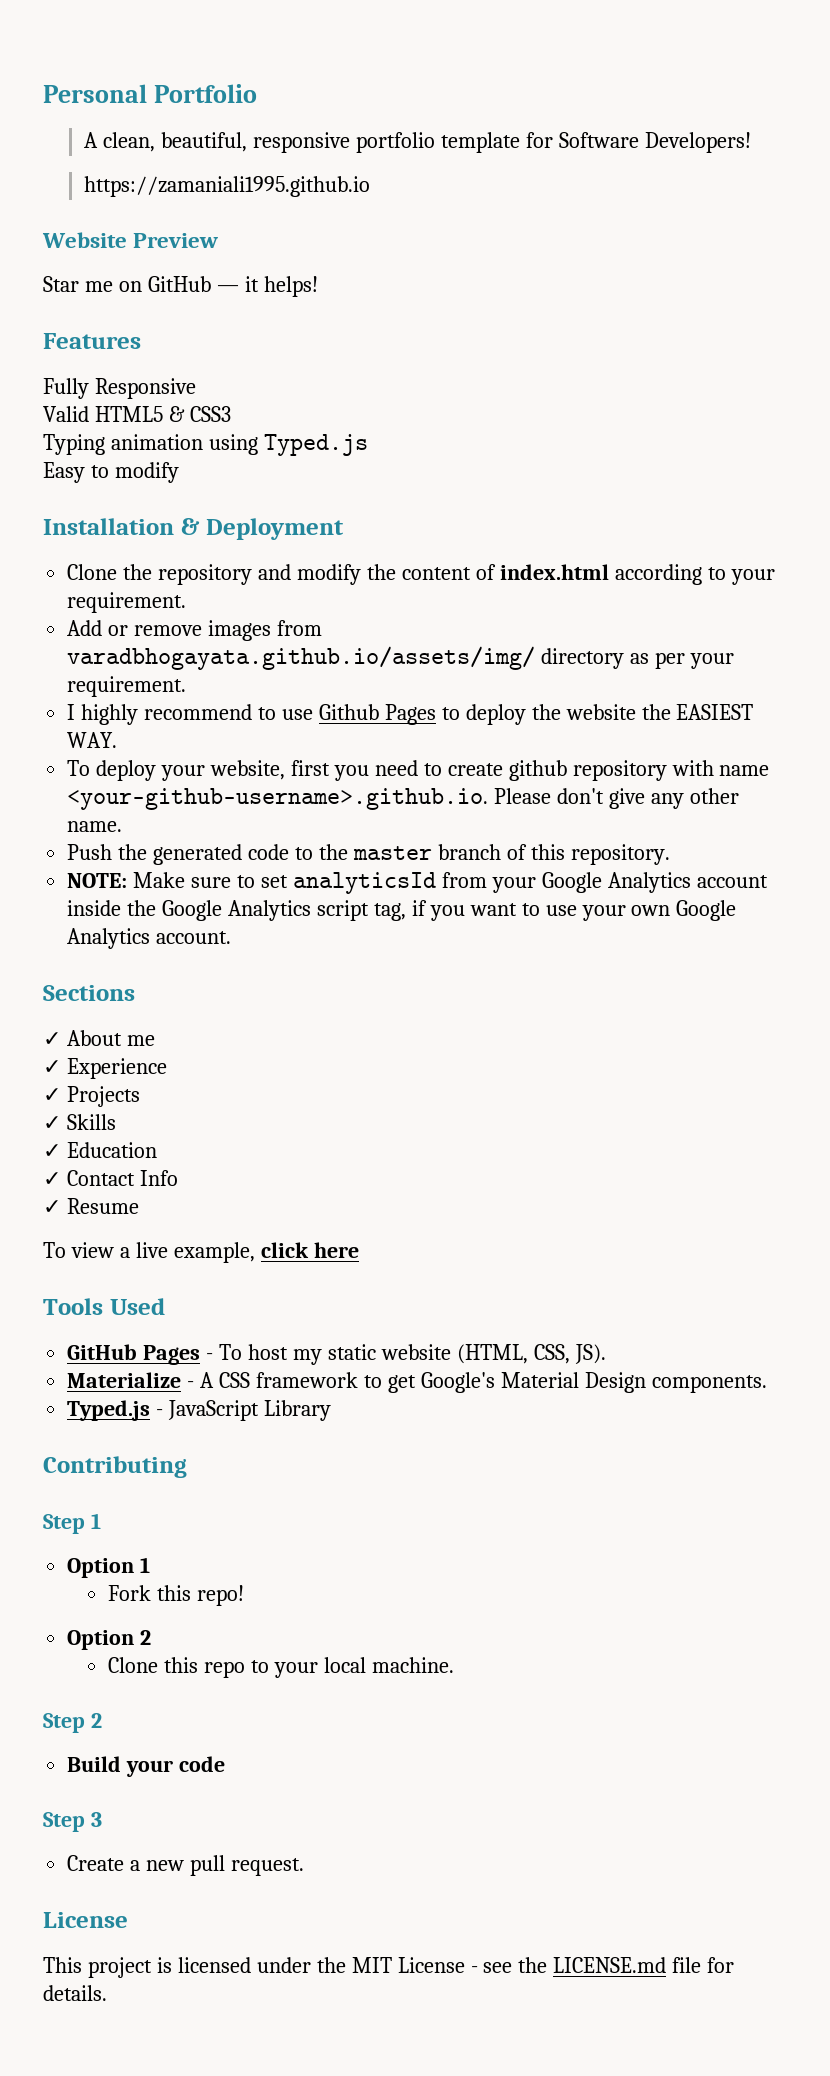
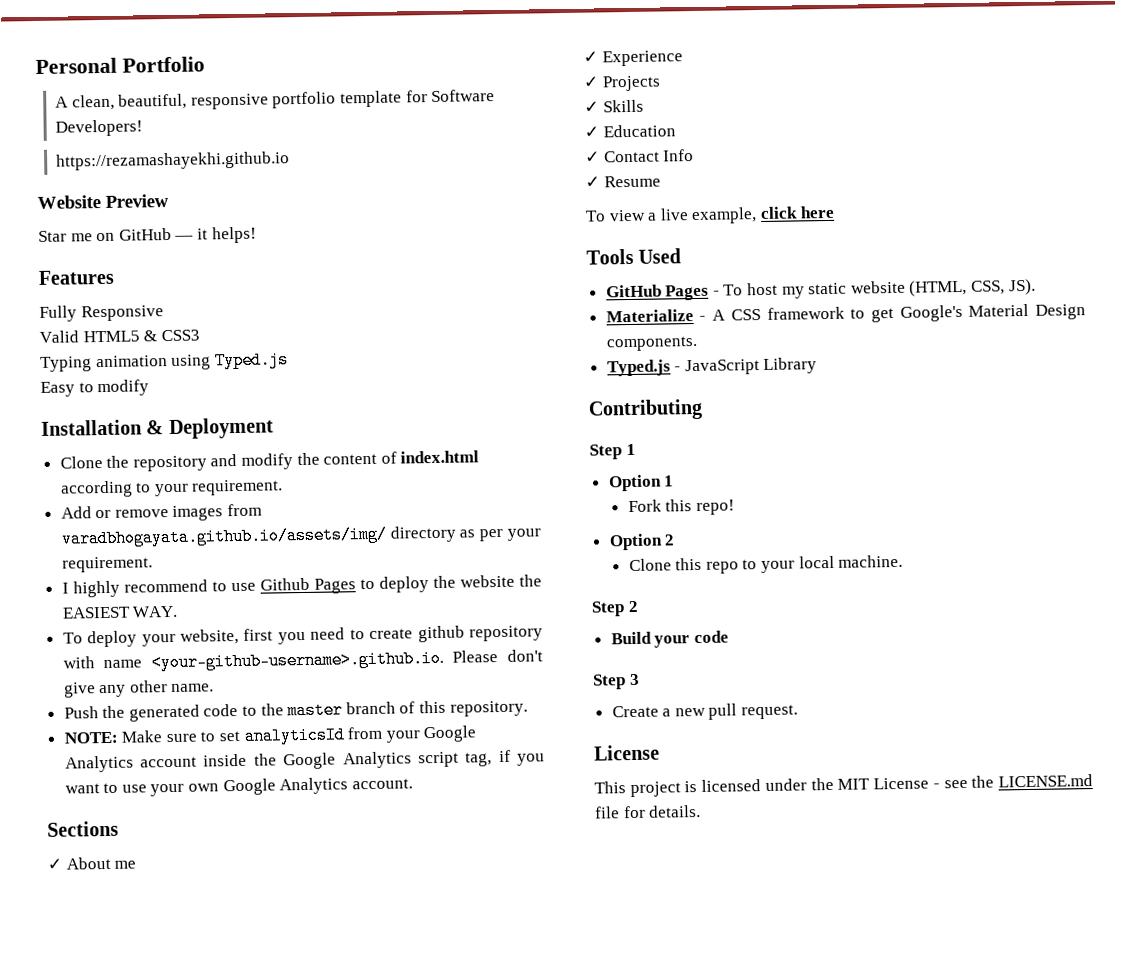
- https://zamaniali1995.github.io
+ https://rezamashayekhi.github.io

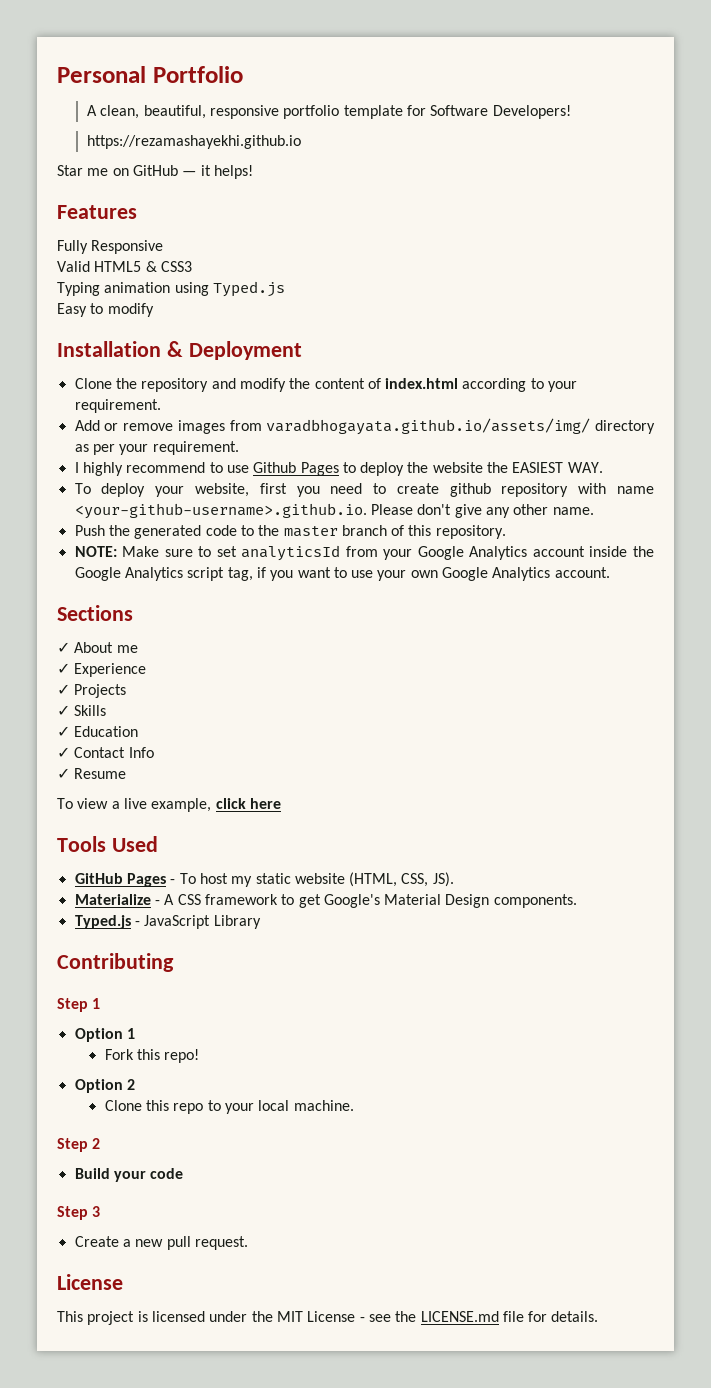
- Website Preview

